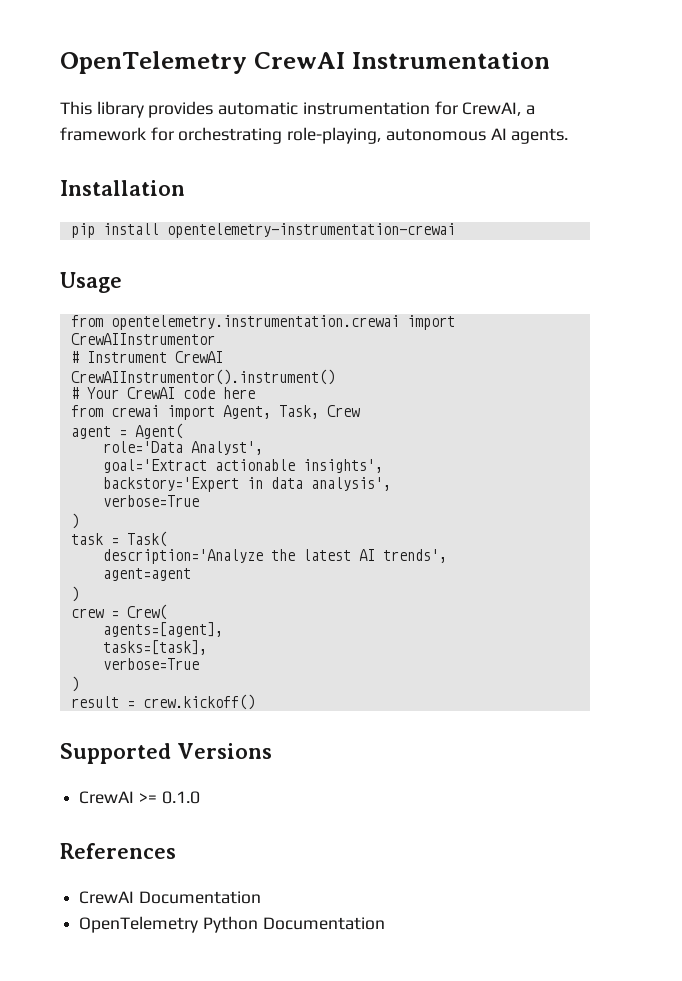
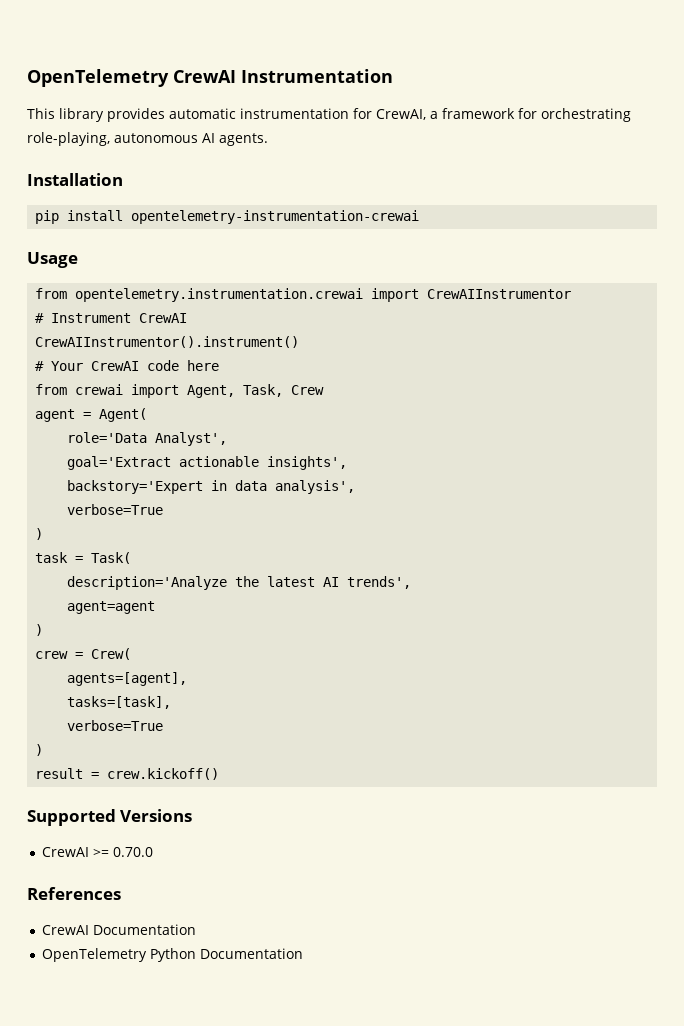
- CrewAI >= 0.1.0
+ CrewAI >= 0.70.0

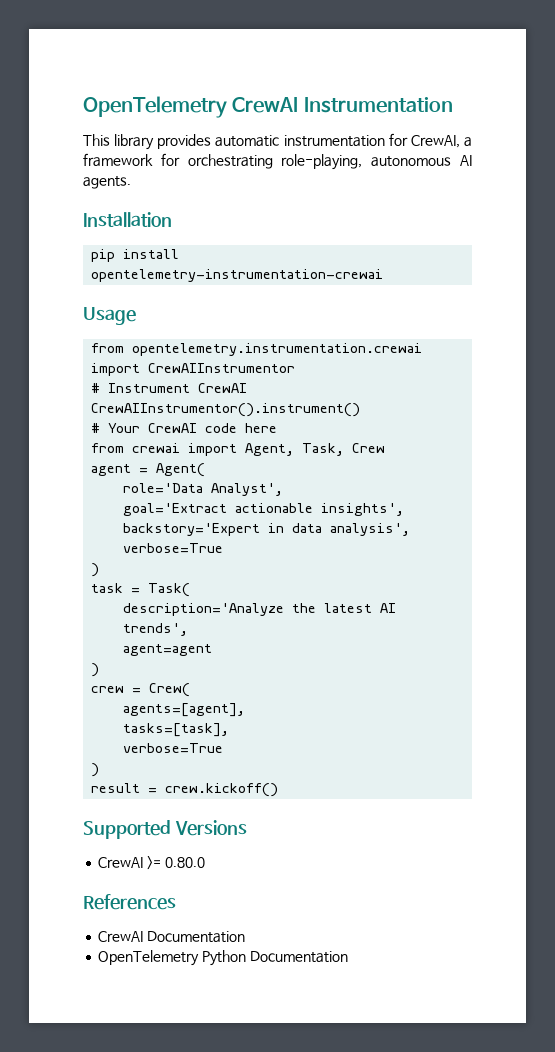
- CrewAI >= 0.70.0
+ CrewAI >= 0.80.0

